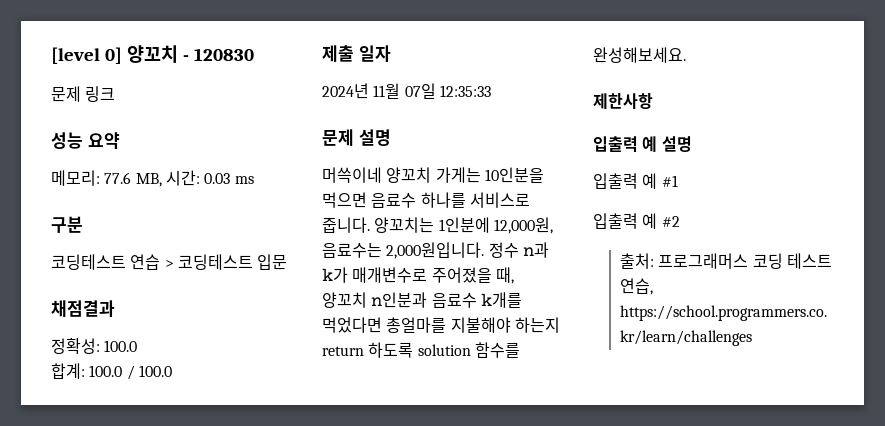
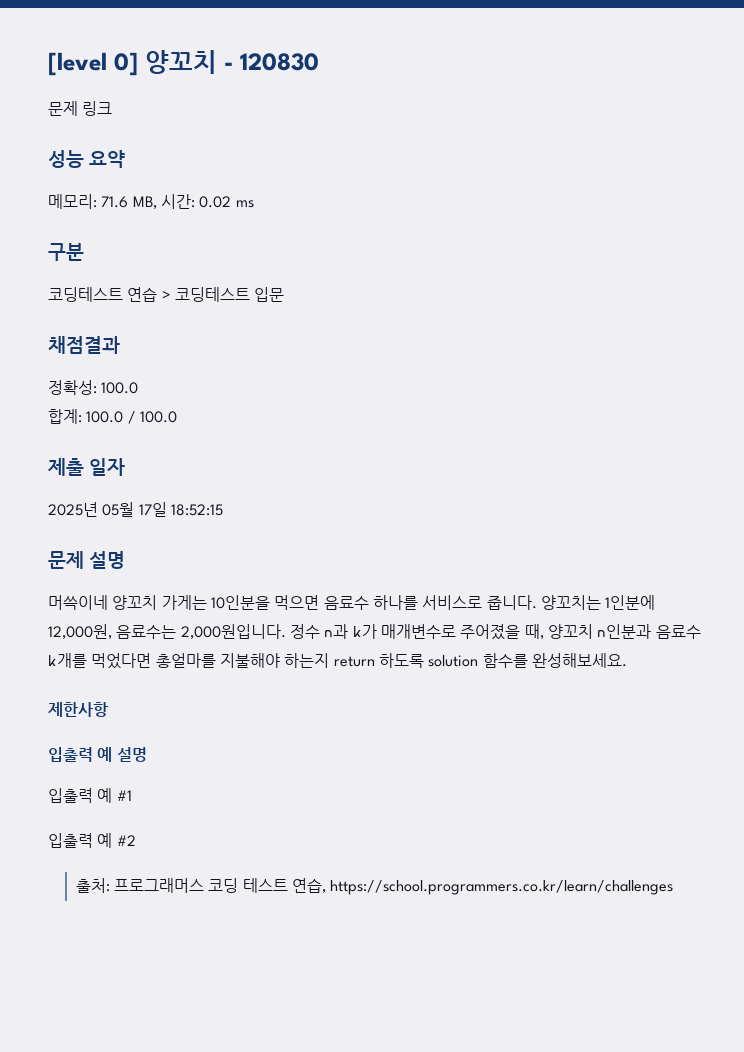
- 메모리: 77.6 MB, 시간: 0.03 ms
+ 메모리: 71.6 MB, 시간: 0.02 ms
- 2024년 11월 07일 12:35:33
+ 2025년 05월 17일 18:52:15

